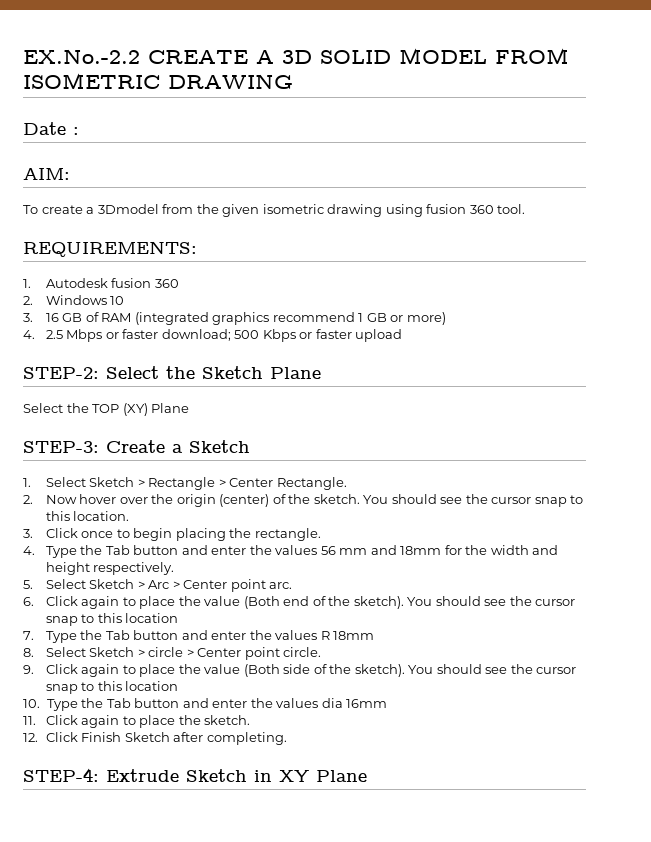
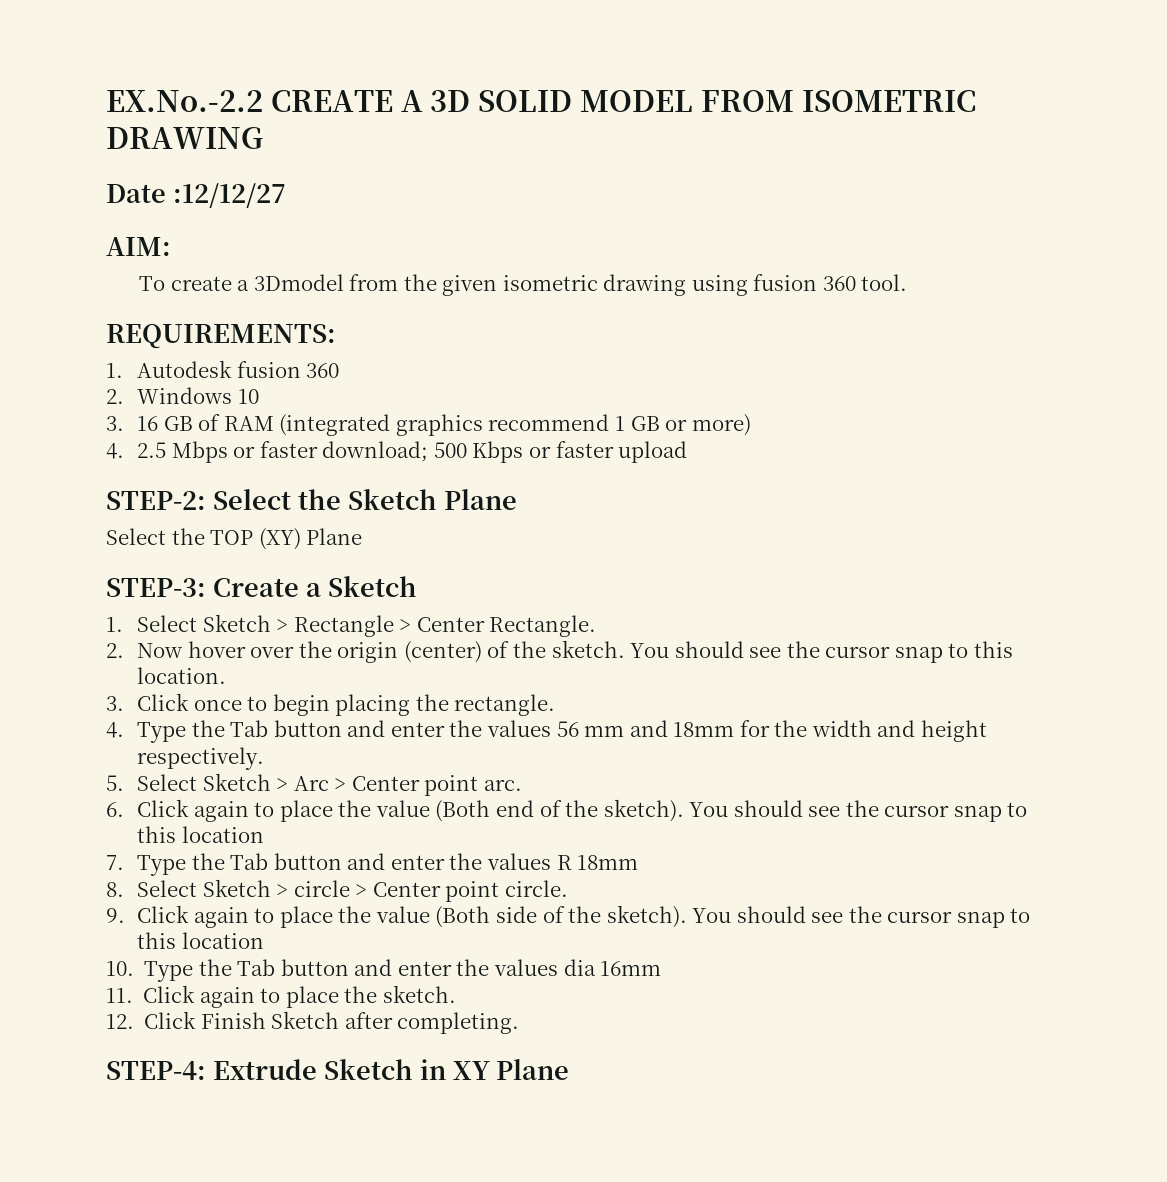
- Date :
+ Date :12/12/27

